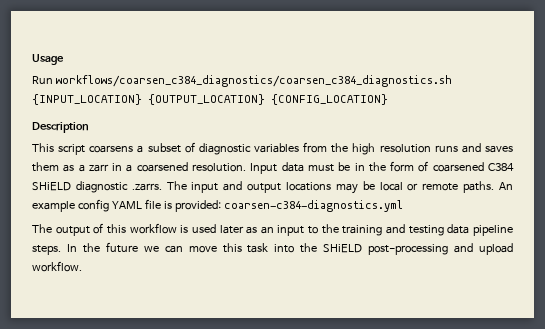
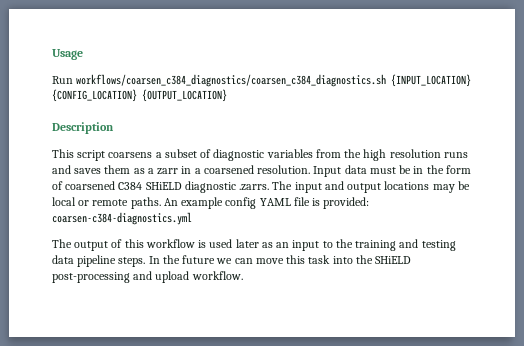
- Run workflows/coarsen_c384_diagnostics/coarsen_c384_diagnostics.sh {INPUT_LOCATION} {OUTPUT_LOCATION} {CONFIG_LOCATION}
+ Run workflows/coarsen_c384_diagnostics/coarsen_c384_diagnostics.sh {INPUT_LOCATION} {CONFIG_LOCATION} {OUTPUT_LOCATION}

